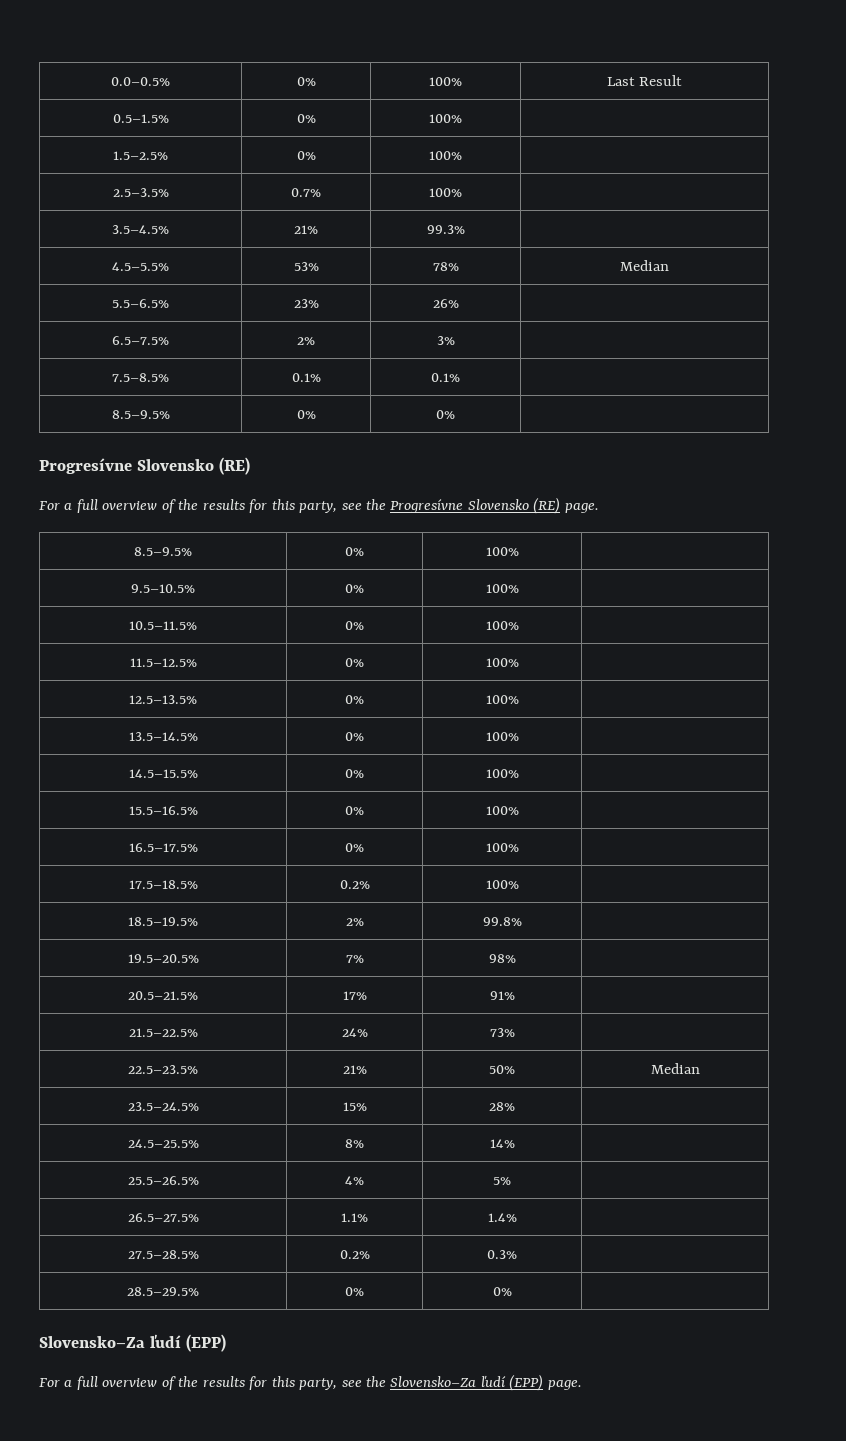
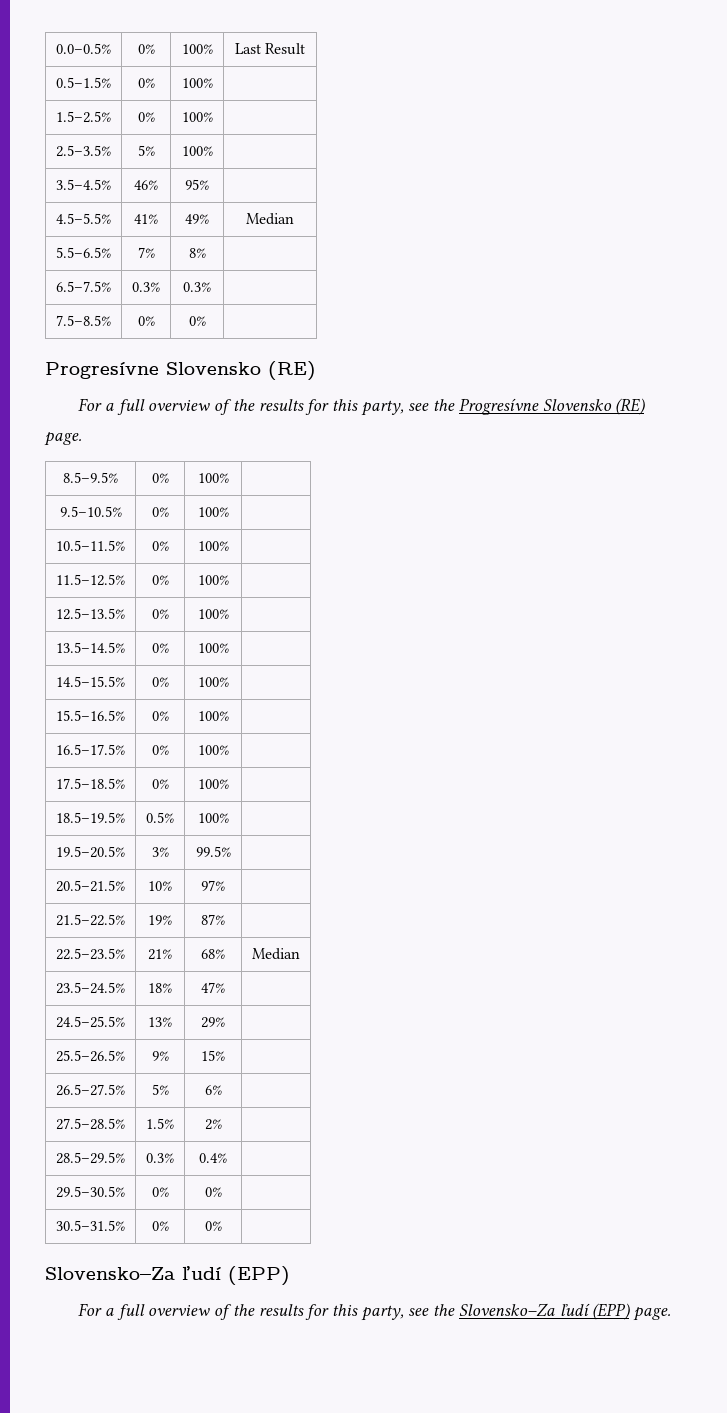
- 2.5–3.5% | 0.7% | 100% |
+ 2.5–3.5% | 5% | 100% |
- 3.5–4.5% | 21% | 99.3% |
+ 3.5–4.5% | 46% | 95% |
- 4.5–5.5% | 53% | 78% | Median
+ 4.5–5.5% | 41% | 49% | Median
- 5.5–6.5% | 23% | 26% |
+ 5.5–6.5% | 7% | 8% |
- 6.5–7.5% | 2% | 3% |
+ 6.5–7.5% | 0.3% | 0.3% |
- 7.5–8.5% | 0.1% | 0.1% |
- 8.5–9.5% | 0% | 0% |
+ 7.5–8.5% | 0% | 0% |
- 17.5–18.5% | 0.2% | 100% |
+ 17.5–18.5% | 0% | 100% |
- 18.5–19.5% | 2% | 99.8% |
+ 18.5–19.5% | 0.5% | 100% |
- 19.5–20.5% | 7% | 98% |
+ 19.5–20.5% | 3% | 99.5% |
- 20.5–21.5% | 17% | 91% |
+ 20.5–21.5% | 10% | 97% |
- 21.5–22.5% | 24% | 73% |
+ 21.5–22.5% | 19% | 87% |
- 22.5–23.5% | 21% | 50% | Median
+ 22.5–23.5% | 21% | 68% | Median
- 23.5–24.5% | 15% | 28% |
+ 23.5–24.5% | 18% | 47% |
- 24.5–25.5% | 8% | 14% |
+ 24.5–25.5% | 13% | 29% |
- 25.5–26.5% | 4% | 5% |
+ 25.5–26.5% | 9% | 15% |
- 26.5–27.5% | 1.1% | 1.4% |
+ 26.5–27.5% | 5% | 6% |
- 27.5–28.5% | 0.2% | 0.3% |
- 28.5–29.5% | 0% | 0% |
+ 27.5–28.5% | 1.5% | 2% |
+ 28.5–29.5% | 0.3% | 0.4% |
+ 29.5–30.5% | 0% | 0% |
+ 30.5–31.5% | 0% | 0% |

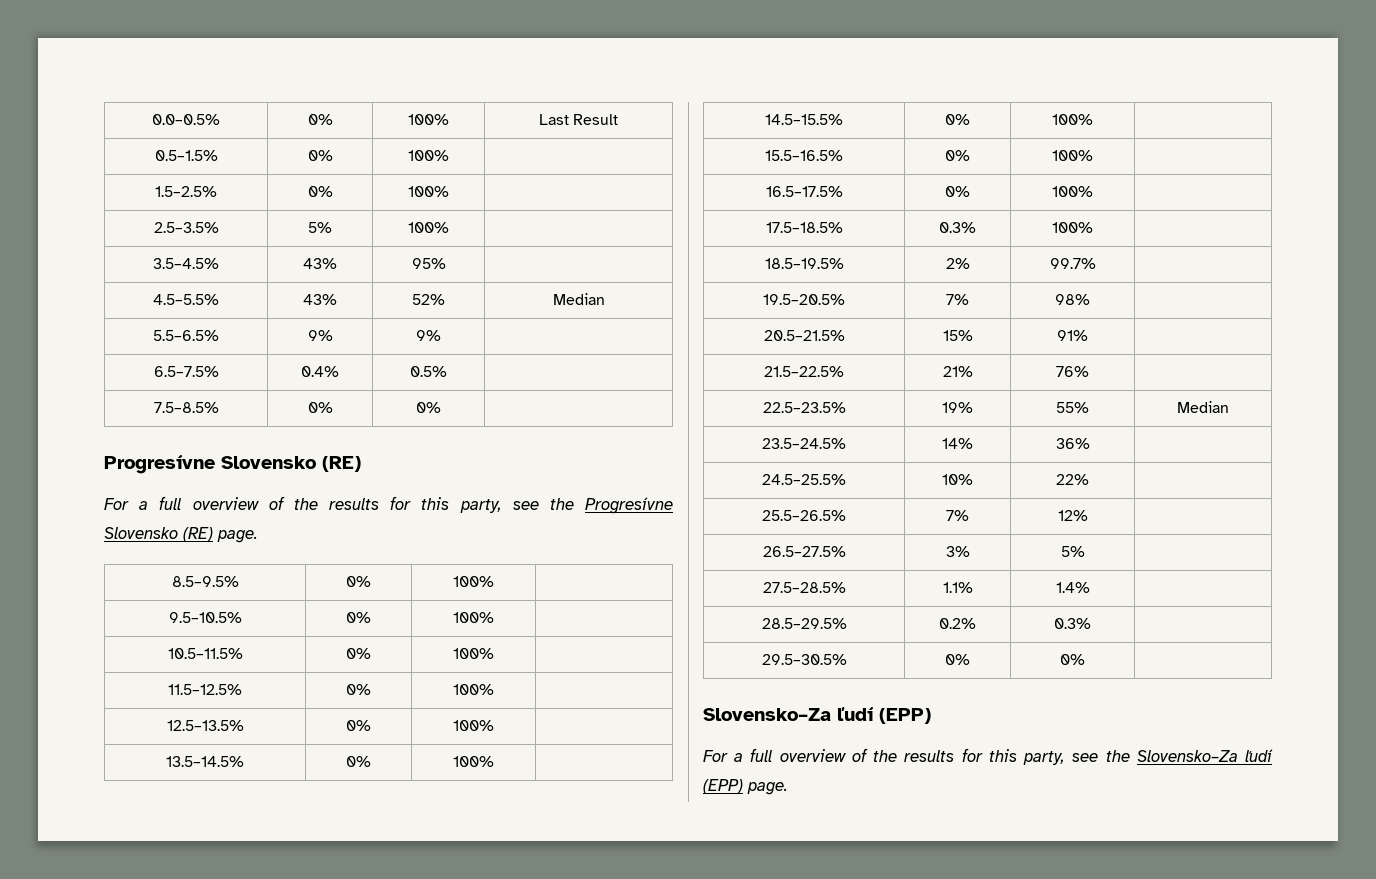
- 3.5–4.5% | 46% | 95% |
+ 3.5–4.5% | 43% | 95% |
- 4.5–5.5% | 41% | 49% | Median
+ 4.5–5.5% | 43% | 52% | Median
- 5.5–6.5% | 7% | 8% |
+ 5.5–6.5% | 9% | 9% |
- 6.5–7.5% | 0.3% | 0.3% |
+ 6.5–7.5% | 0.4% | 0.5% |
- 17.5–18.5% | 0% | 100% |
+ 17.5–18.5% | 0.3% | 100% |
- 18.5–19.5% | 0.5% | 100% |
+ 18.5–19.5% | 2% | 99.7% |
- 19.5–20.5% | 3% | 99.5% |
+ 19.5–20.5% | 7% | 98% |
- 20.5–21.5% | 10% | 97% |
+ 20.5–21.5% | 15% | 91% |
- 21.5–22.5% | 19% | 87% |
+ 21.5–22.5% | 21% | 76% |
- 22.5–23.5% | 21% | 68% | Median
+ 22.5–23.5% | 19% | 55% | Median
- 23.5–24.5% | 18% | 47% |
+ 23.5–24.5% | 14% | 36% |
- 24.5–25.5% | 13% | 29% |
+ 24.5–25.5% | 10% | 22% |
- 25.5–26.5% | 9% | 15% |
+ 25.5–26.5% | 7% | 12% |
- 26.5–27.5% | 5% | 6% |
+ 26.5–27.5% | 3% | 5% |
- 27.5–28.5% | 1.5% | 2% |
+ 27.5–28.5% | 1.1% | 1.4% |
- 28.5–29.5% | 0.3% | 0.4% |
+ 28.5–29.5% | 0.2% | 0.3% |
- 30.5–31.5% | 0% | 0% |

